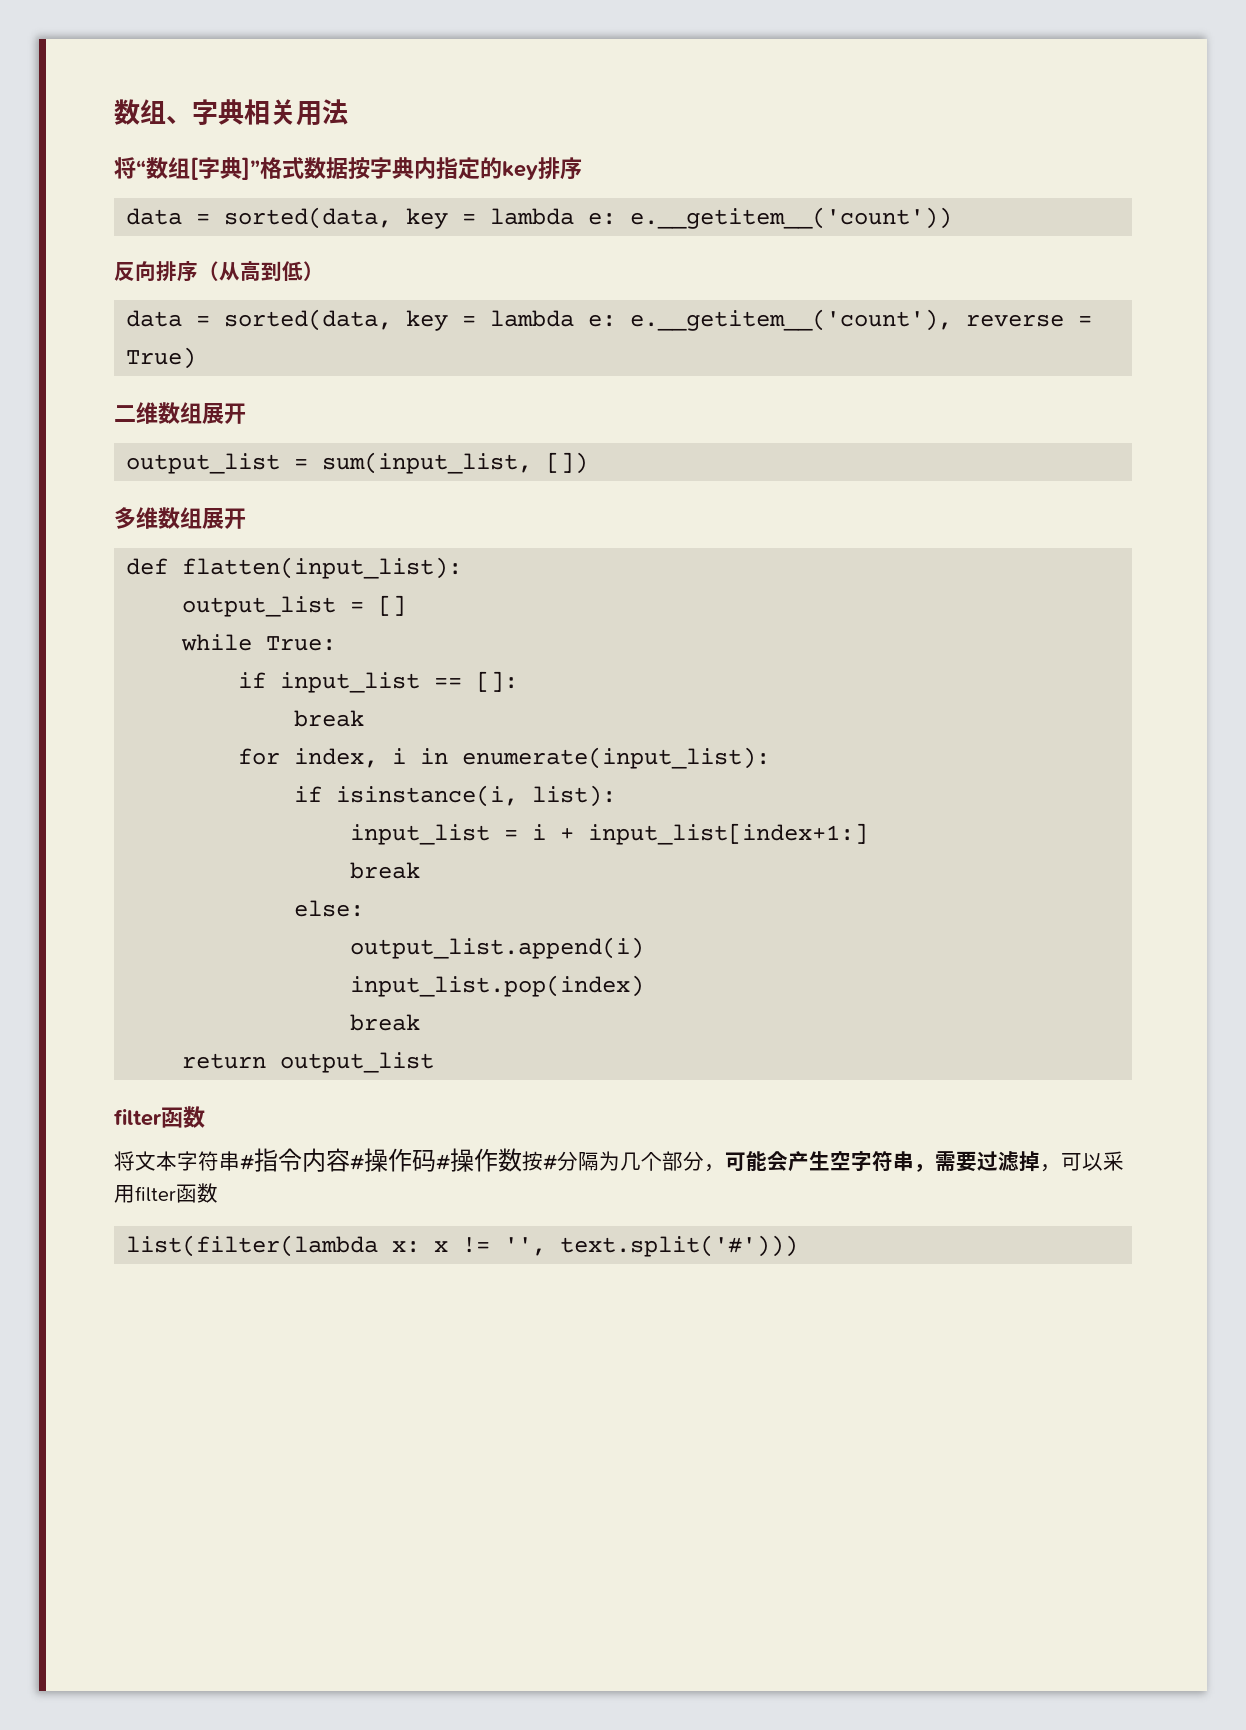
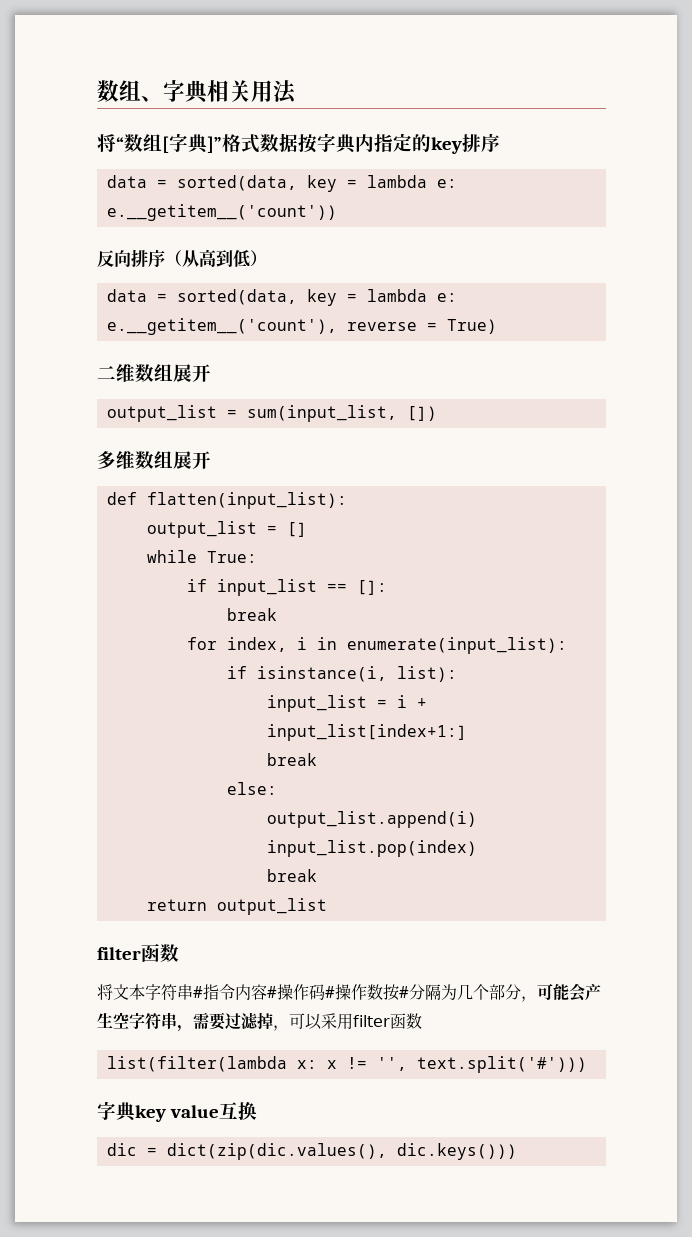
+ 字典key value互换
+ dic = dict(zip(dic.values(), dic.keys()))

